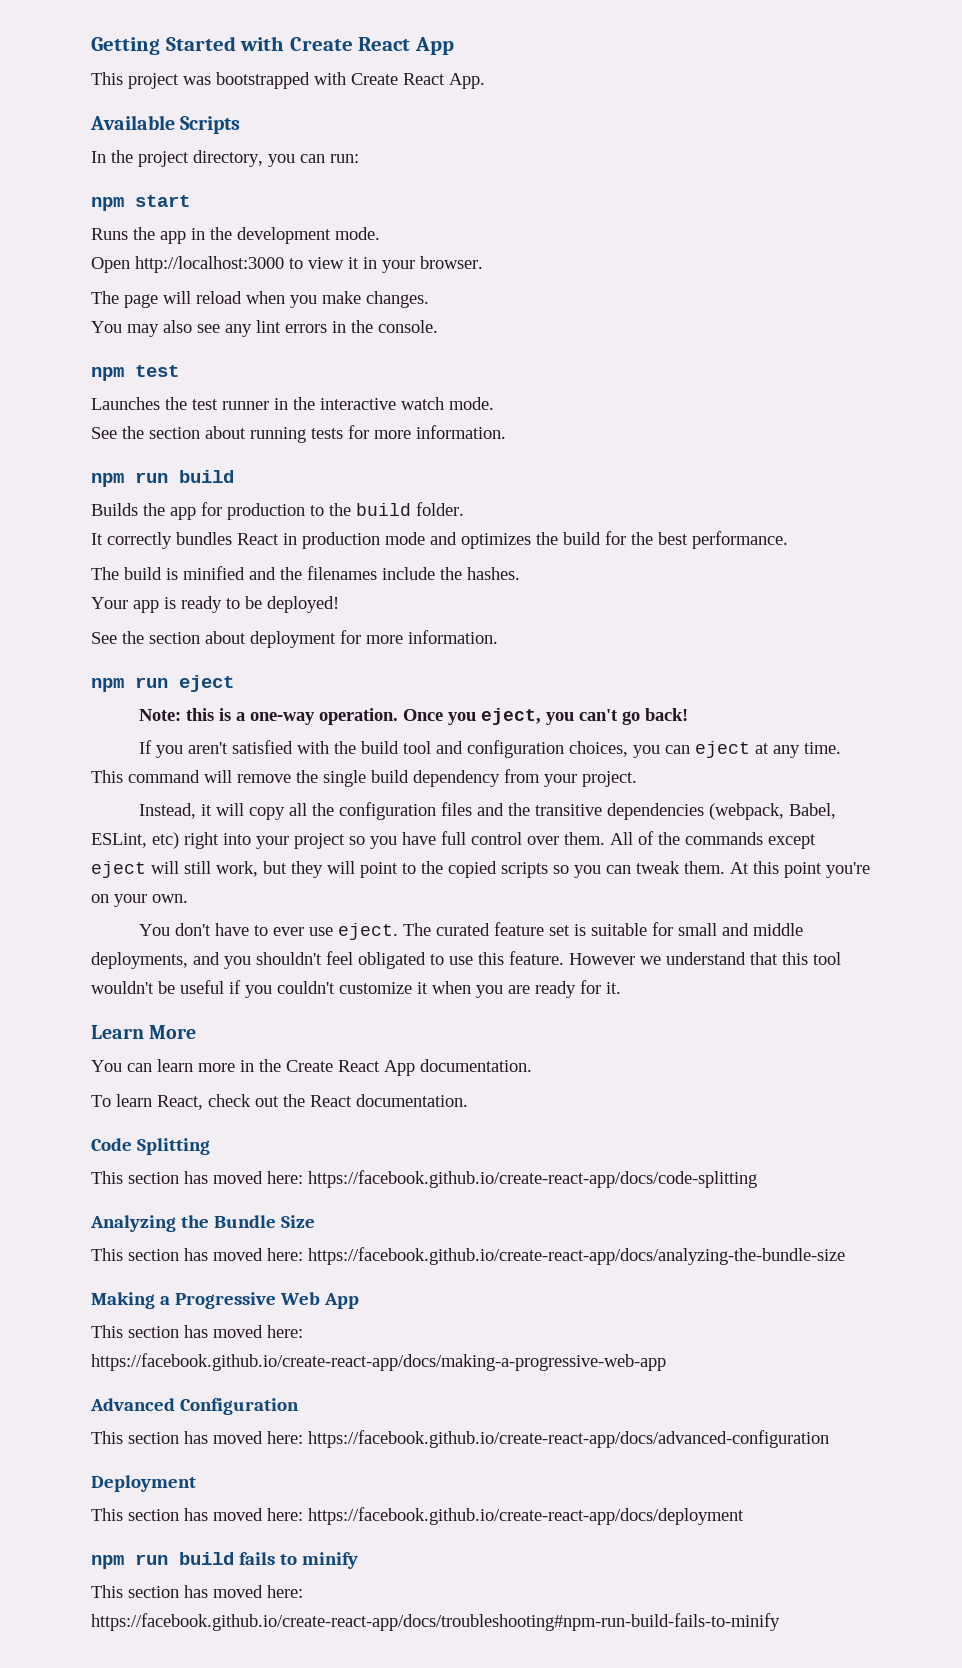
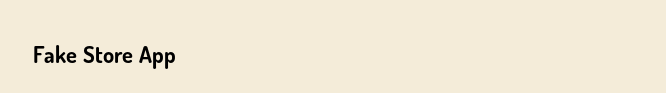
- Getting Started with Create React App
- This project was bootstrapped with Create React App.
- Available Scripts
- In the project directory, you can run:
- npm start
- Runs the app in the development mode.
- Open http://localhost:3000 to view it in your browser.
- The page will reload when you make changes.
- You may also see any lint errors in the console.
- npm test
- Launches the test runner in the interactive watch mode.
- See the section about running tests for more information.
- npm run build
- Builds the app for production to the build folder.
- It correctly bundles React in production mode and optimizes the build for the best performance.
- The build is minified and the filenames include the hashes.
- Your app is ready to be deployed!
- See the section about deployment for more information.
- npm run eject
- Note: this is a one-way operation. Once you eject, you can't go back!
- If you aren't satisfied with the build tool and configuration choices, you can eject at any time. This command will remove the single build dependency from your project.
- Instead, it will copy all the configuration files and the transitive dependencies (webpack, Babel, ESLint, etc) right into your project so you have full control over them. All of the commands except eject will still work, but they will point to the copied scripts so you can tweak them. At this point you're on your own.
- You don't have to ever use eject. The curated feature set is suitable for small and middle deployments, and you shouldn't feel obligated to use this feature. However we understand that this tool wouldn't be useful if you couldn't customize it when you are ready for it.
- Learn More
- You can learn more in the Create React App documentation.
- To learn React, check out the React documentation.
- Code Splitting
- This section has moved here: https://facebook.github.io/create-react-app/docs/code-splitting
- Analyzing the Bundle Size
- This section has moved here: https://facebook.github.io/create-react-app/docs/analyzing-the-bundle-size
- Making a Progressive Web App
- This section has moved here: https://facebook.github.io/create-react-app/docs/making-a-progressive-web-app
- Advanced Configuration
- This section has moved here: https://facebook.github.io/create-react-app/docs/advanced-configuration
- Deployment
- This section has moved here: https://facebook.github.io/create-react-app/docs/deployment
- npm run build fails to minify
- This section has moved here: https://facebook.github.io/create-react-app/docs/troubleshooting#npm-run-build-fails-to-minify
+ Fake Store App

